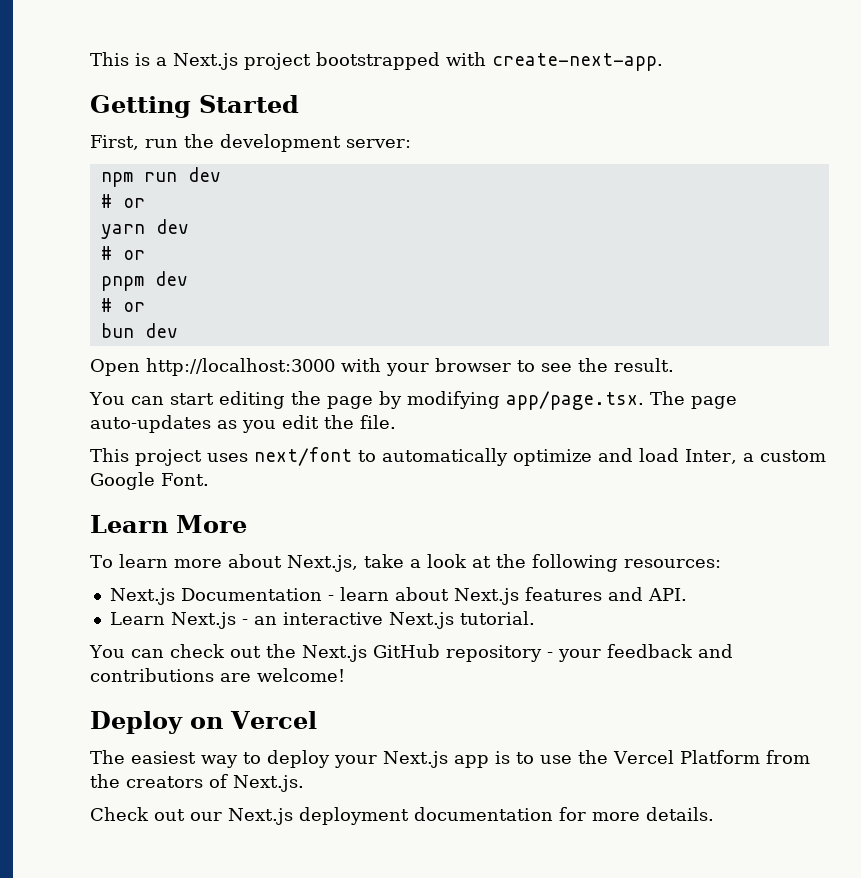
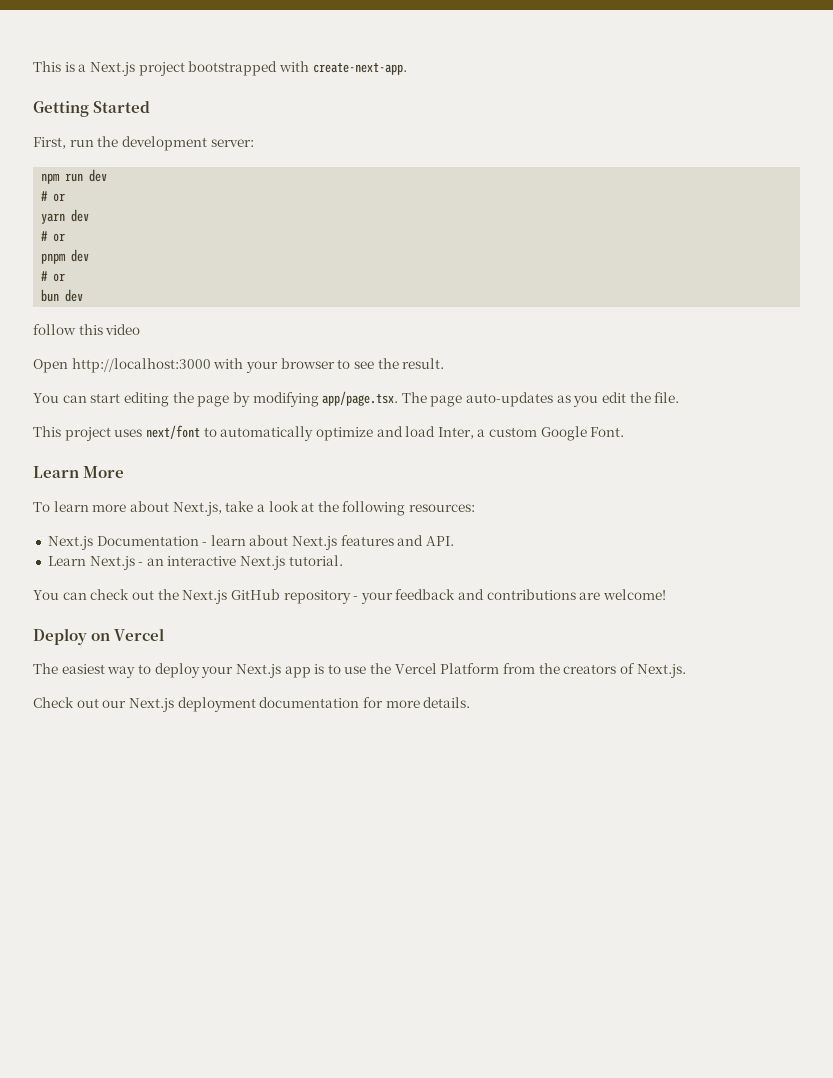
+ follow this video

